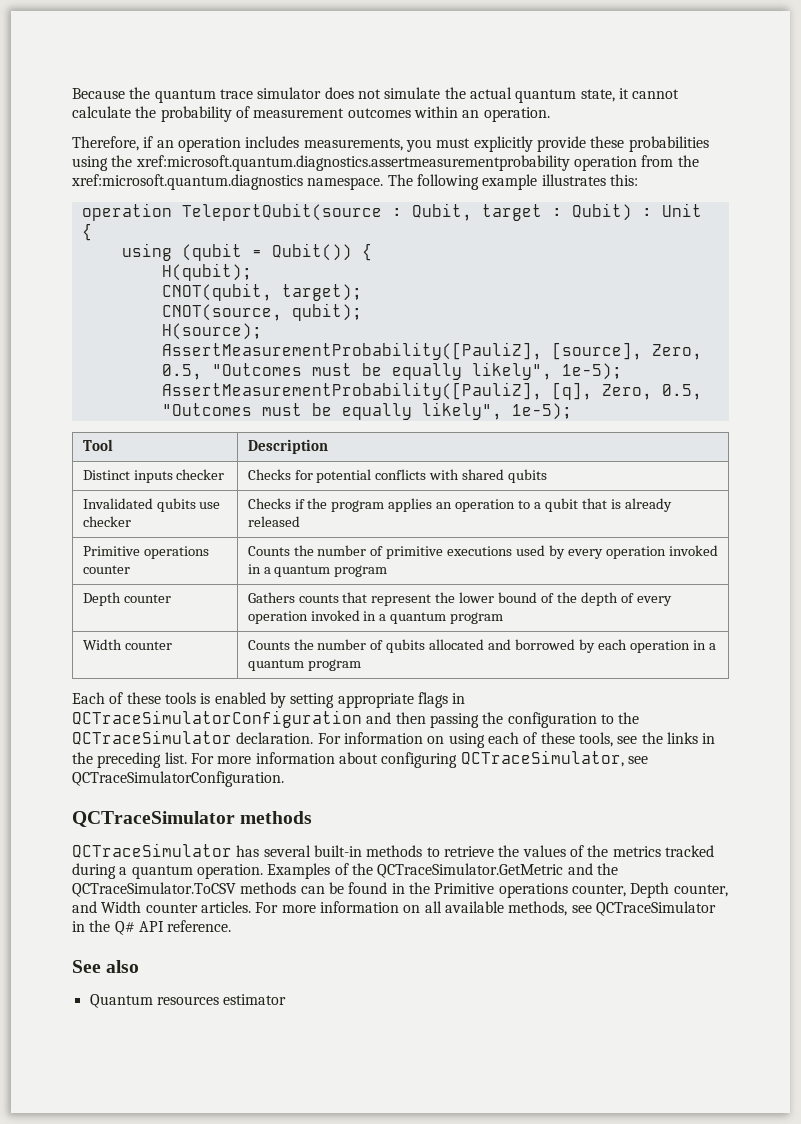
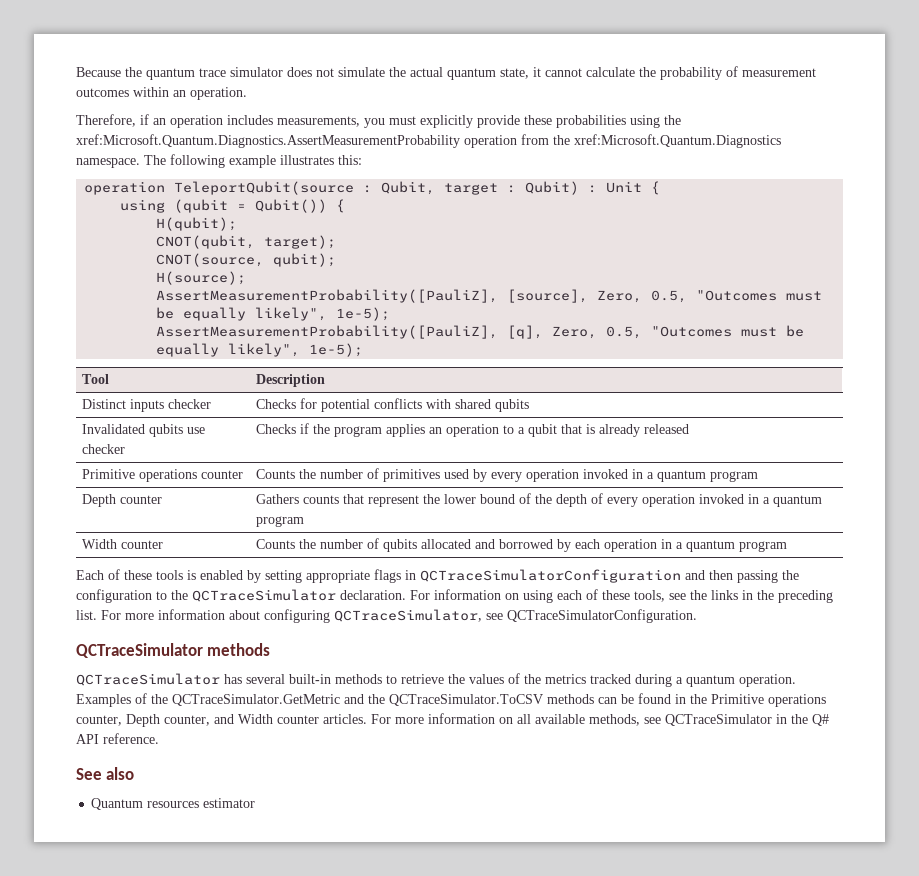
- Therefore, if an operation includes measurements, you must explicitly provide these probabilities using the xref:microsoft.quantum.diagnostics.assertmeasurementprobability operation from the xref:microsoft.quantum.diagnostics namespace.
+ Therefore, if an operation includes measurements, you must explicitly provide these probabilities using the xref:Microsoft.Quantum.Diagnostics.AssertMeasurementProbability operation from the xref:Microsoft.Quantum.Diagnostics namespace.
- Primitive operations counter | Counts the number of primitive executions used by every operation invoked in a quantum program
+ Primitive operations counter | Counts the number of primitives used by every operation invoked in a quantum program

